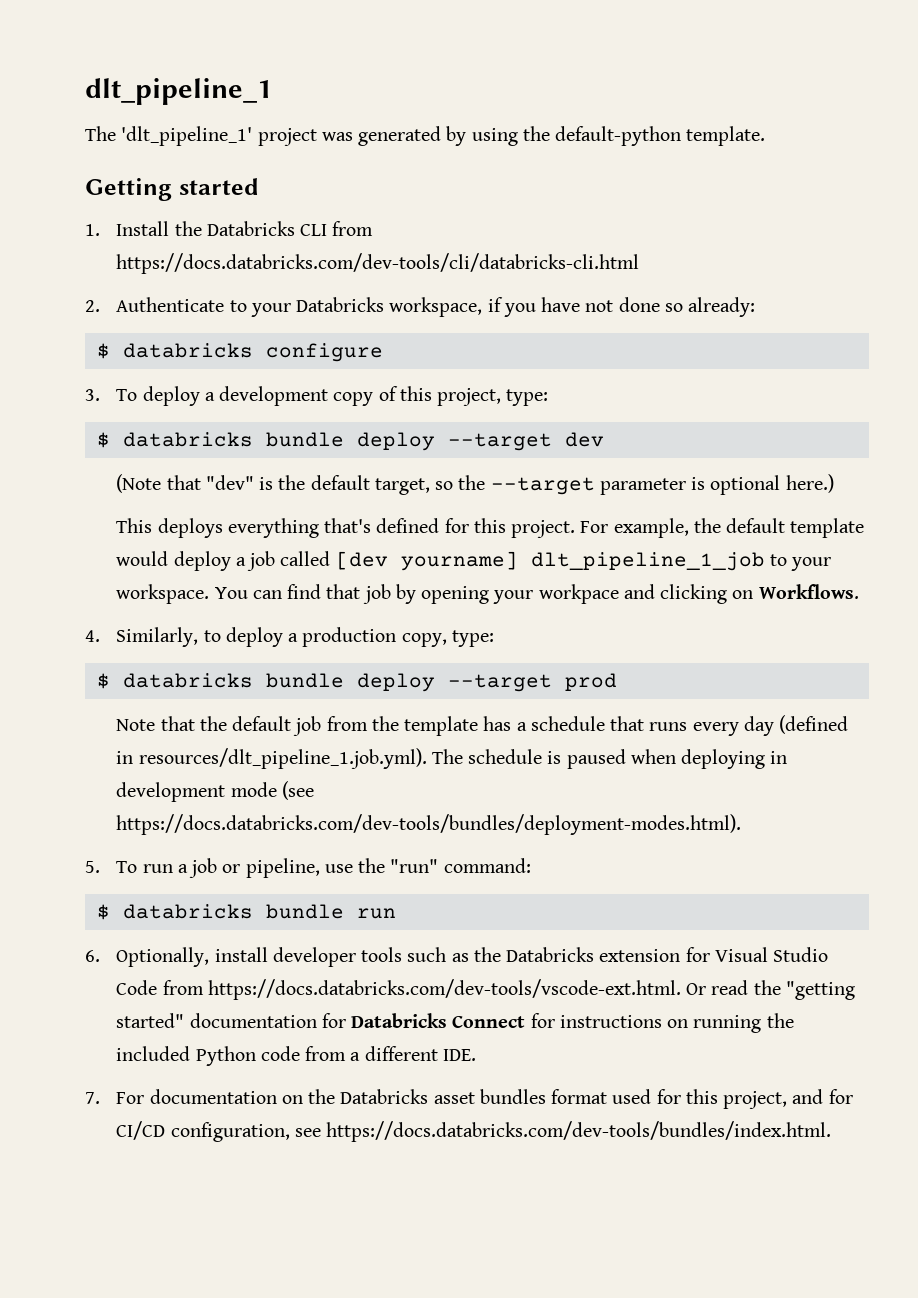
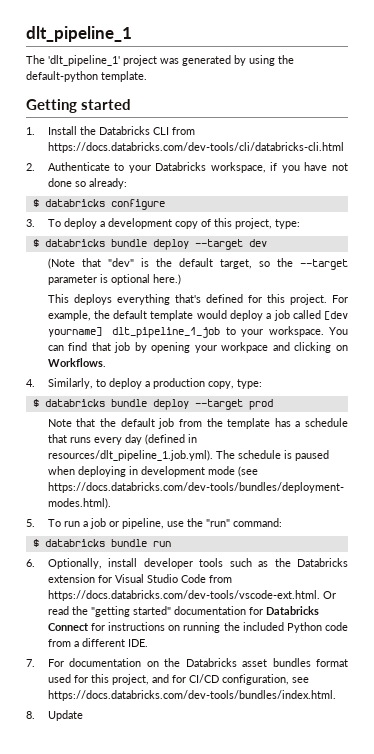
+ 8. Update

